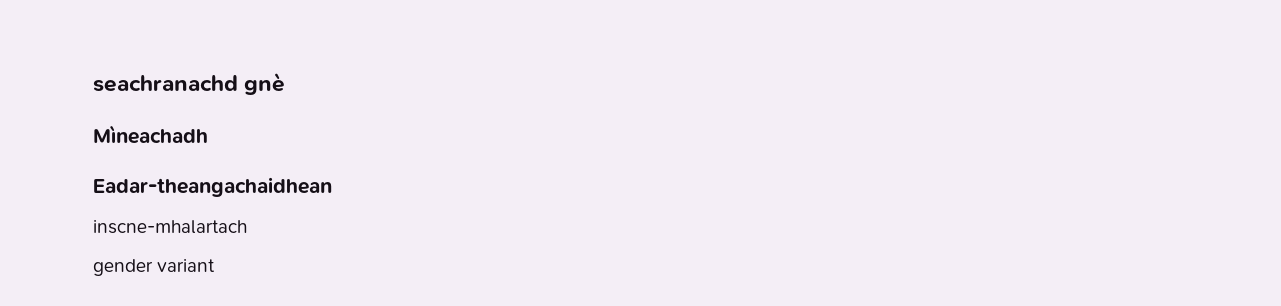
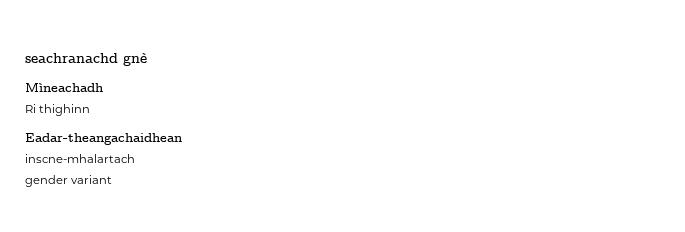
+ Ri thighinn

